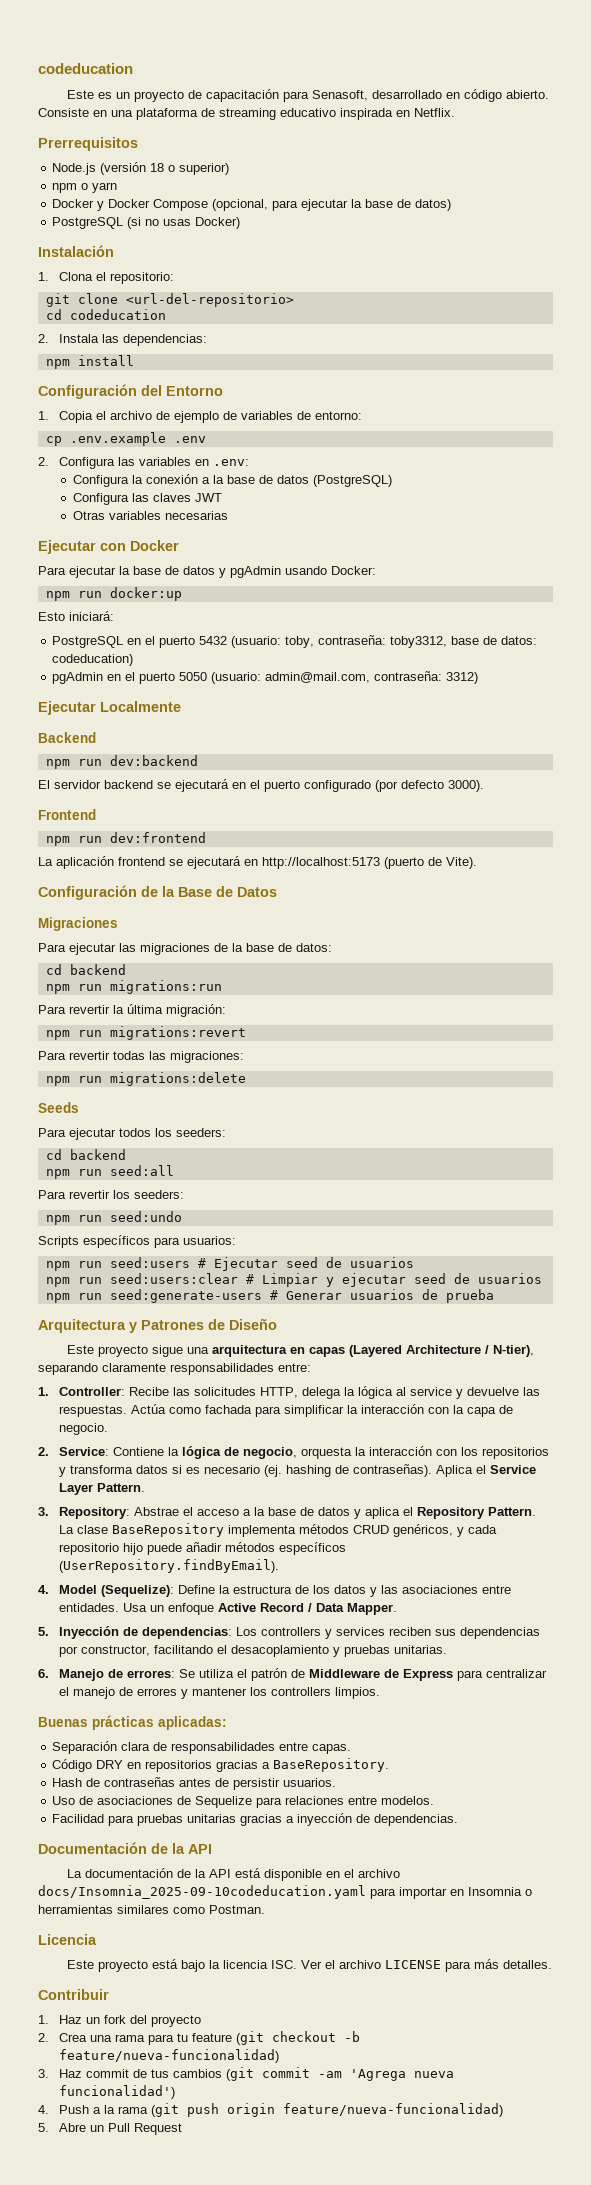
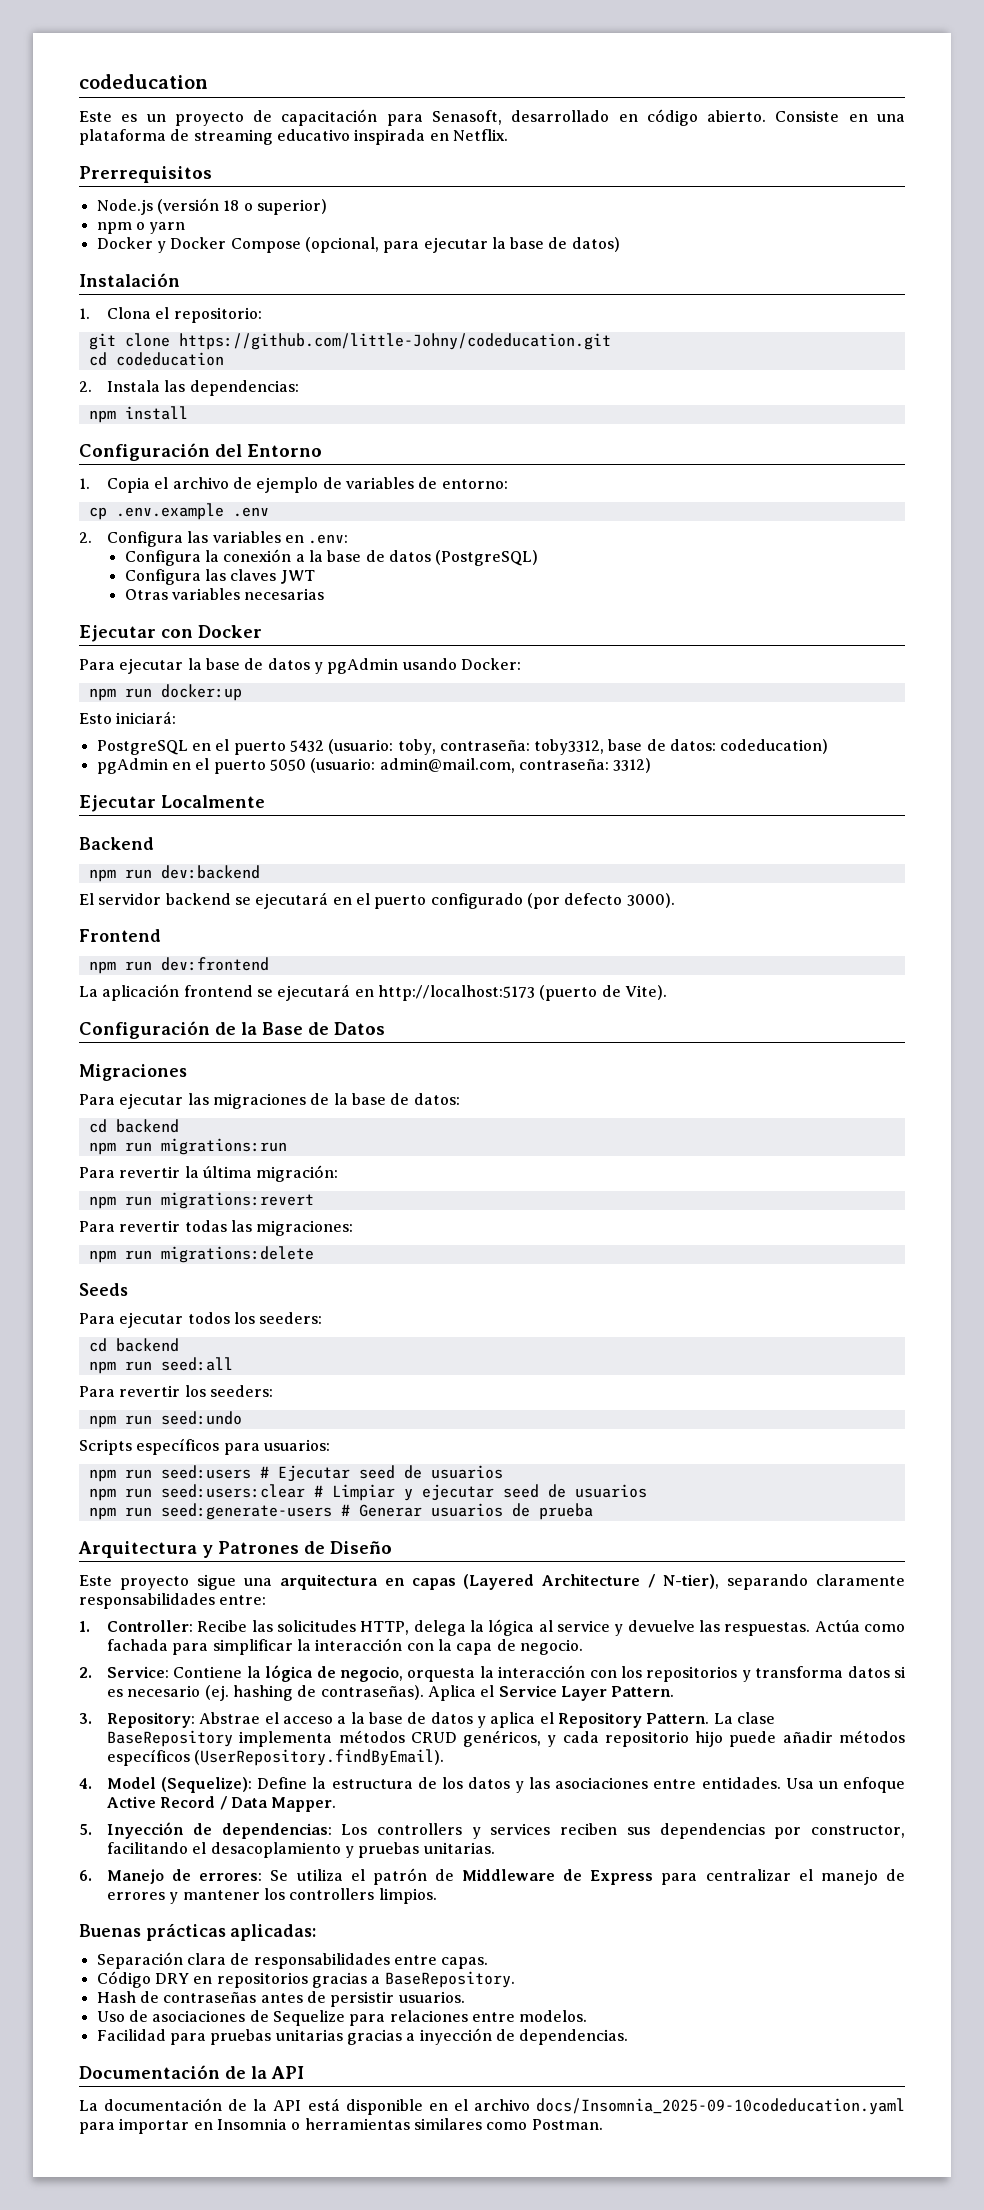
- PostgreSQL (si no usas Docker)
- git clone <url-del-repositorio>
+ git clone https://github.com/little-Johny/codeducation.git
- Licencia
- Este proyecto está bajo la licencia ISC. Ver el archivo LICENSE para más detalles.
- Contribuir
- 1. Haz un fork del proyecto
- 2. Crea una rama para tu feature (git checkout -b feature/nueva-funcionalidad)
- 3. Haz commit de tus cambios (git commit -am 'Agrega nueva funcionalidad')
- 4. Push a la rama (git push origin feature/nueva-funcionalidad)
- 5. Abre un Pull Request

